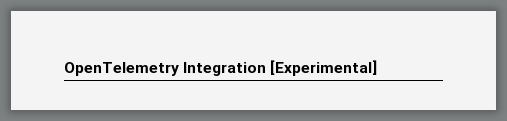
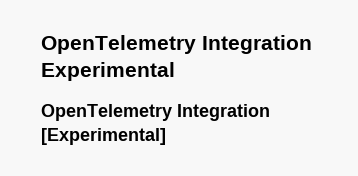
+ OpenTelemetry Integration Experimental

